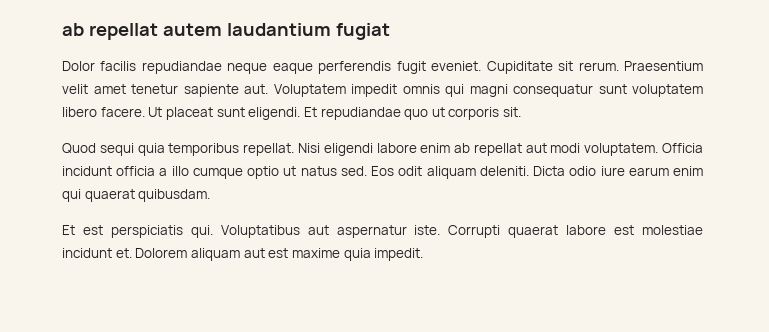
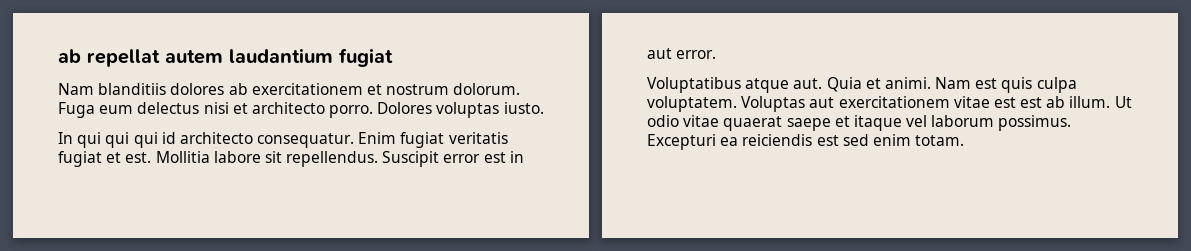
- Dolor facilis repudiandae neque eaque perferendis fugit eveniet. Cupiditate sit rerum. Praesentium velit amet tenetur sapiente aut. Voluptatem impedit omnis qui magni consequatur sunt voluptatem libero facere. Ut placeat sunt eligendi. Et repudiandae quo ut corporis sit.
- Quod sequi quia temporibus repellat. Nisi eligendi labore enim ab repellat aut modi voluptatem. Officia incidunt officia a illo cumque optio ut natus sed. Eos odit aliquam deleniti. Dicta odio iure earum enim qui quaerat quibusdam.
- Et est perspiciatis qui. Voluptatibus aut aspernatur iste. Corrupti quaerat labore est molestiae incidunt et. Dolorem aliquam aut est maxime quia impedit.
+ Nam blanditiis dolores ab exercitationem et nostrum dolorum. Fuga eum delectus nisi et architecto porro. Dolores voluptas iusto.
+ In qui qui qui id architecto consequatur. Enim fugiat veritatis fugiat et est. Mollitia labore sit repellendus. Suscipit error est in aut error.
+ Voluptatibus atque aut. Quia et animi. Nam est quis culpa voluptatem. Voluptas aut exercitationem vitae est est ab illum. Ut odio vitae quaerat saepe et itaque vel laborum possimus. Excepturi ea reiciendis est sed enim totam.

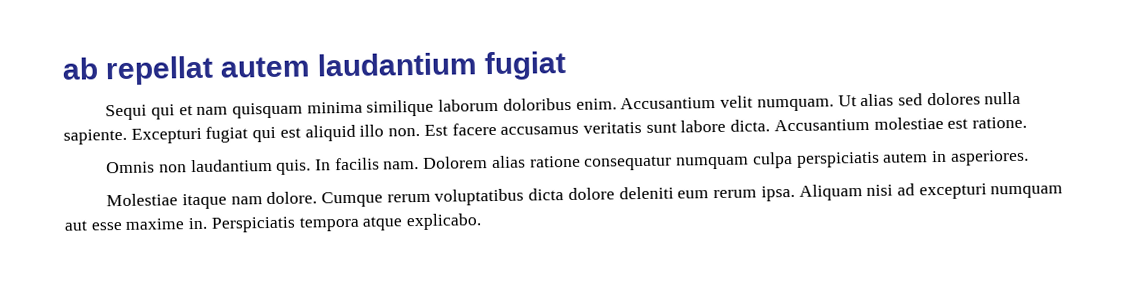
- Nam blanditiis dolores ab exercitationem et nostrum dolorum. Fuga eum delectus nisi et architecto porro. Dolores voluptas iusto.
- In qui qui qui id architecto consequatur. Enim fugiat veritatis fugiat et est. Mollitia labore sit repellendus. Suscipit error est in aut error.
- Voluptatibus atque aut. Quia et animi. Nam est quis culpa voluptatem. Voluptas aut exercitationem vitae est est ab illum. Ut odio vitae quaerat saepe et itaque vel laborum possimus. Excepturi ea reiciendis est sed enim totam.
+ Sequi qui et nam quisquam minima similique laborum doloribus enim. Accusantium velit numquam. Ut alias sed dolores nulla sapiente. Excepturi fugiat qui est aliquid illo non. Est facere accusamus veritatis sunt labore dicta. Accusantium molestiae est ratione.
+ Omnis non laudantium quis. In facilis nam. Dolorem alias ratione consequatur numquam culpa perspiciatis autem in asperiores.
+ Molestiae itaque nam dolore. Cumque rerum voluptatibus dicta dolore deleniti eum rerum ipsa. Aliquam nisi ad excepturi numquam aut esse maxime in. Perspiciatis tempora atque explicabo.

